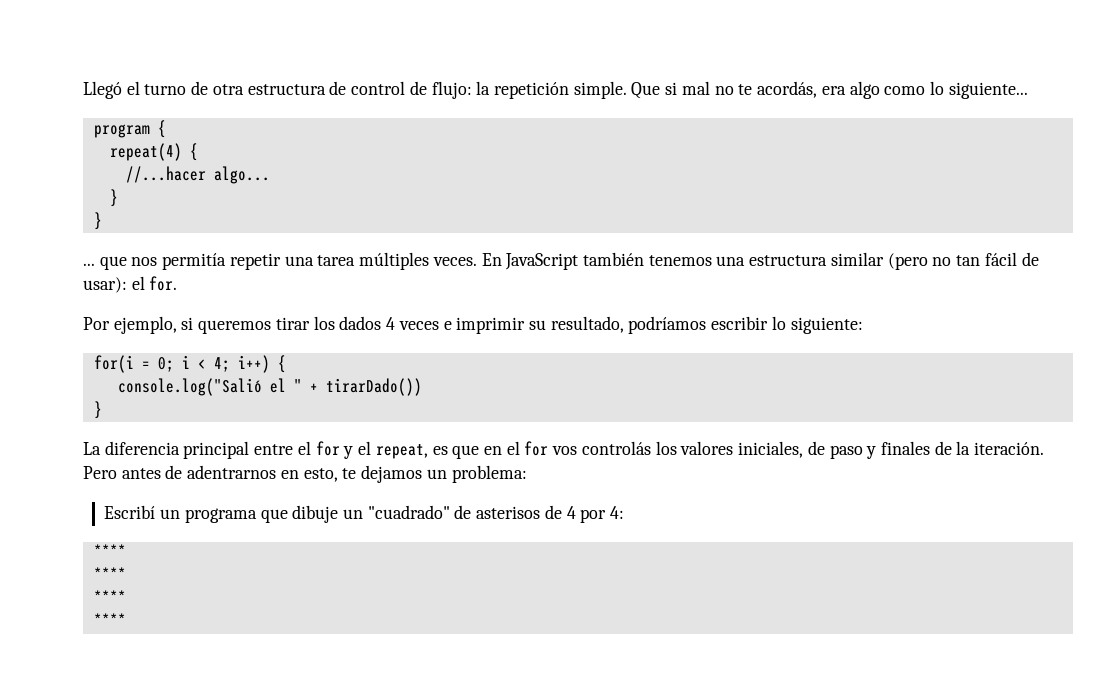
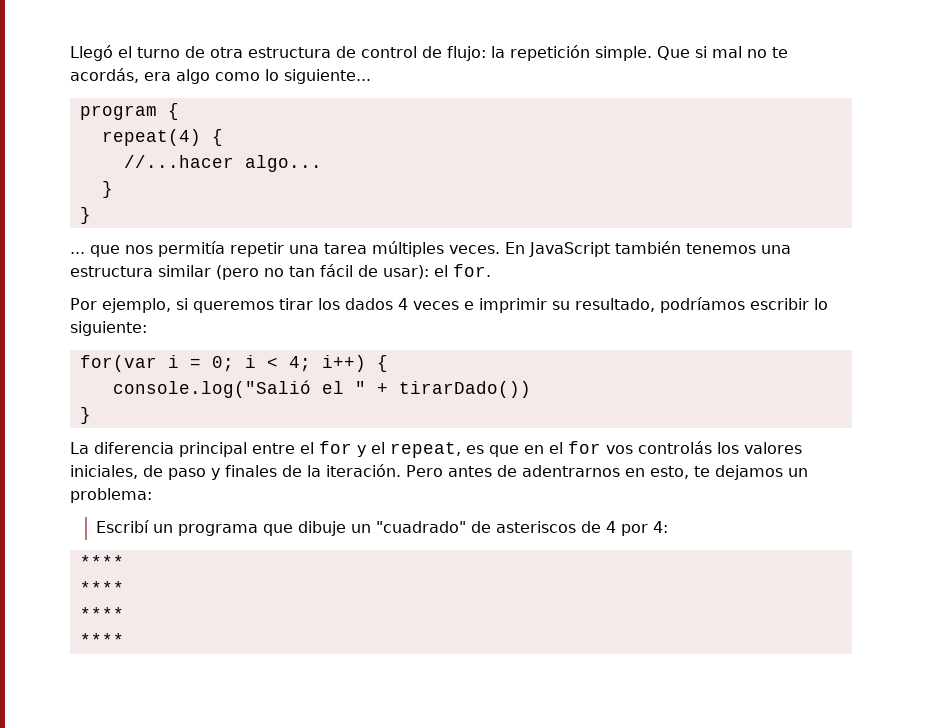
- for(i = 0; i < 4; i++) {
+ for(var i = 0; i < 4; i++) {
- Escribí un programa que dibuje un "cuadrado" de asterisos de 4 por 4:
+ Escribí un programa que dibuje un "cuadrado" de asteriscos de 4 por 4:

